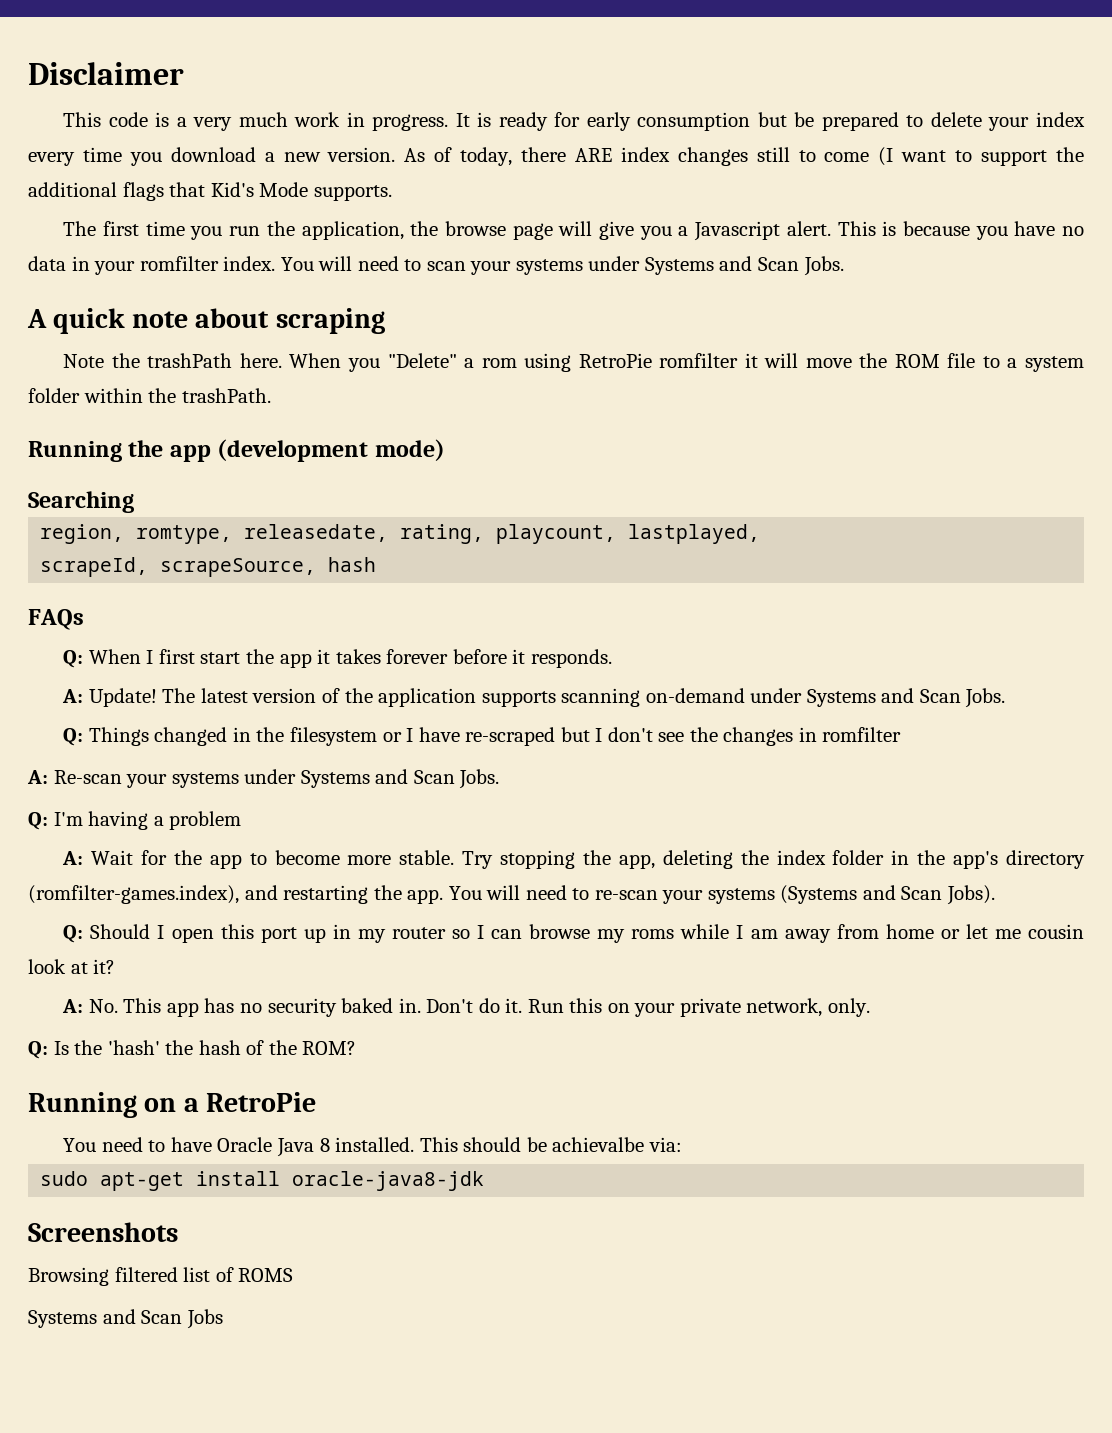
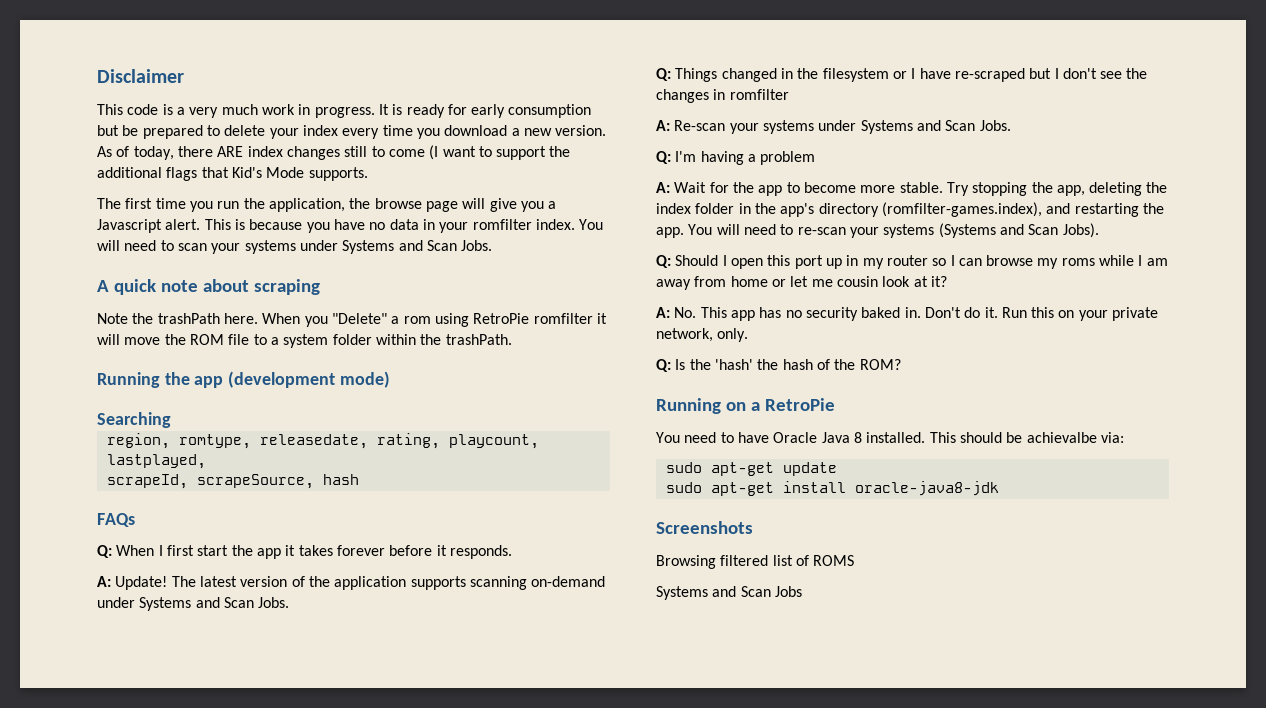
+ sudo apt-get update

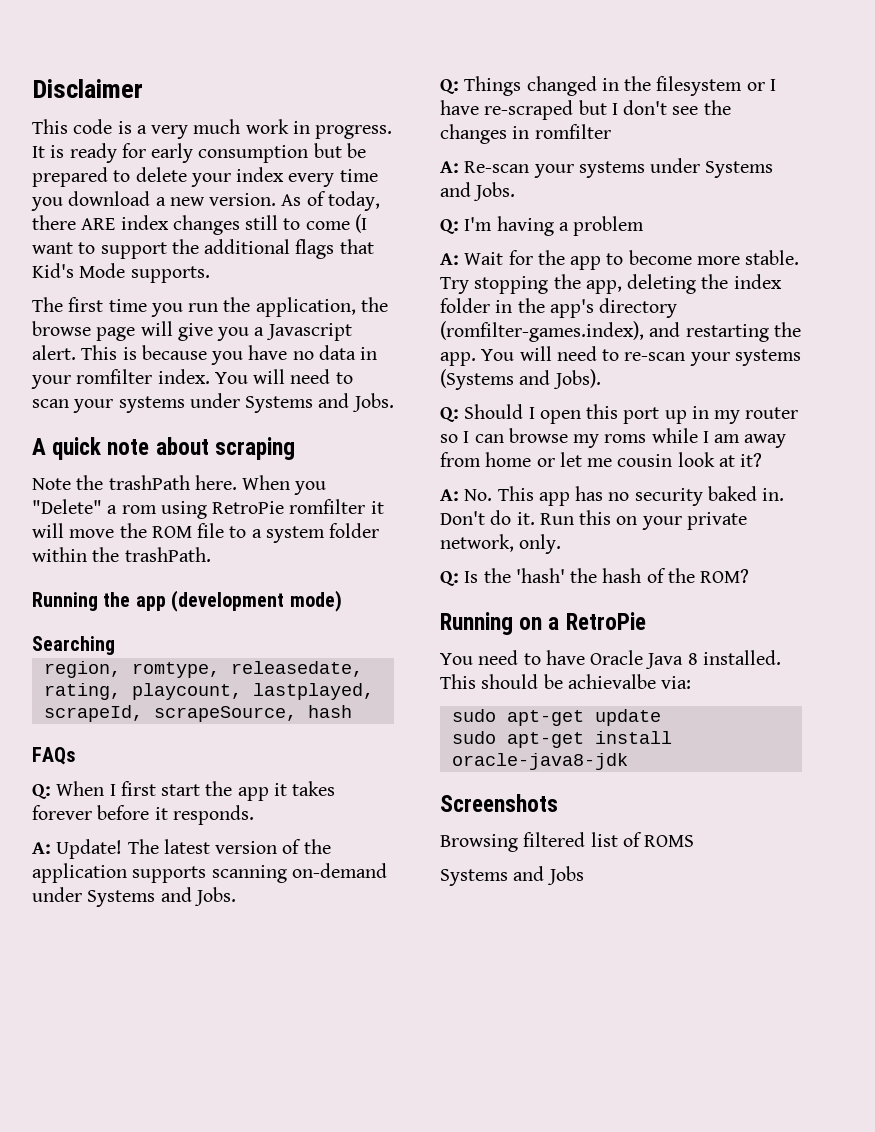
- You will need to scan your systems under Systems and Scan Jobs.
+ You will need to scan your systems under Systems and Jobs.
- The latest version of the application supports scanning on-demand under Systems and Scan Jobs.
+ The latest version of the application supports scanning on-demand under Systems and Jobs.
- A: Re-scan your systems under Systems and Scan Jobs.
+ A: Re-scan your systems under Systems and Jobs.
- You will need to re-scan your systems (Systems and Scan Jobs).
+ You will need to re-scan your systems (Systems and Jobs).
- Systems and Scan Jobs
+ Systems and Jobs

